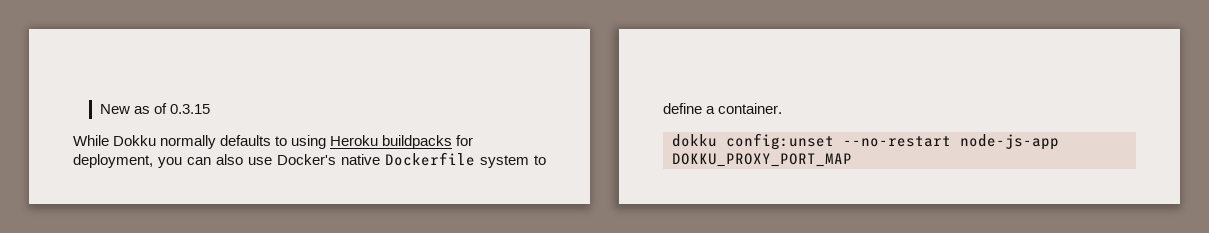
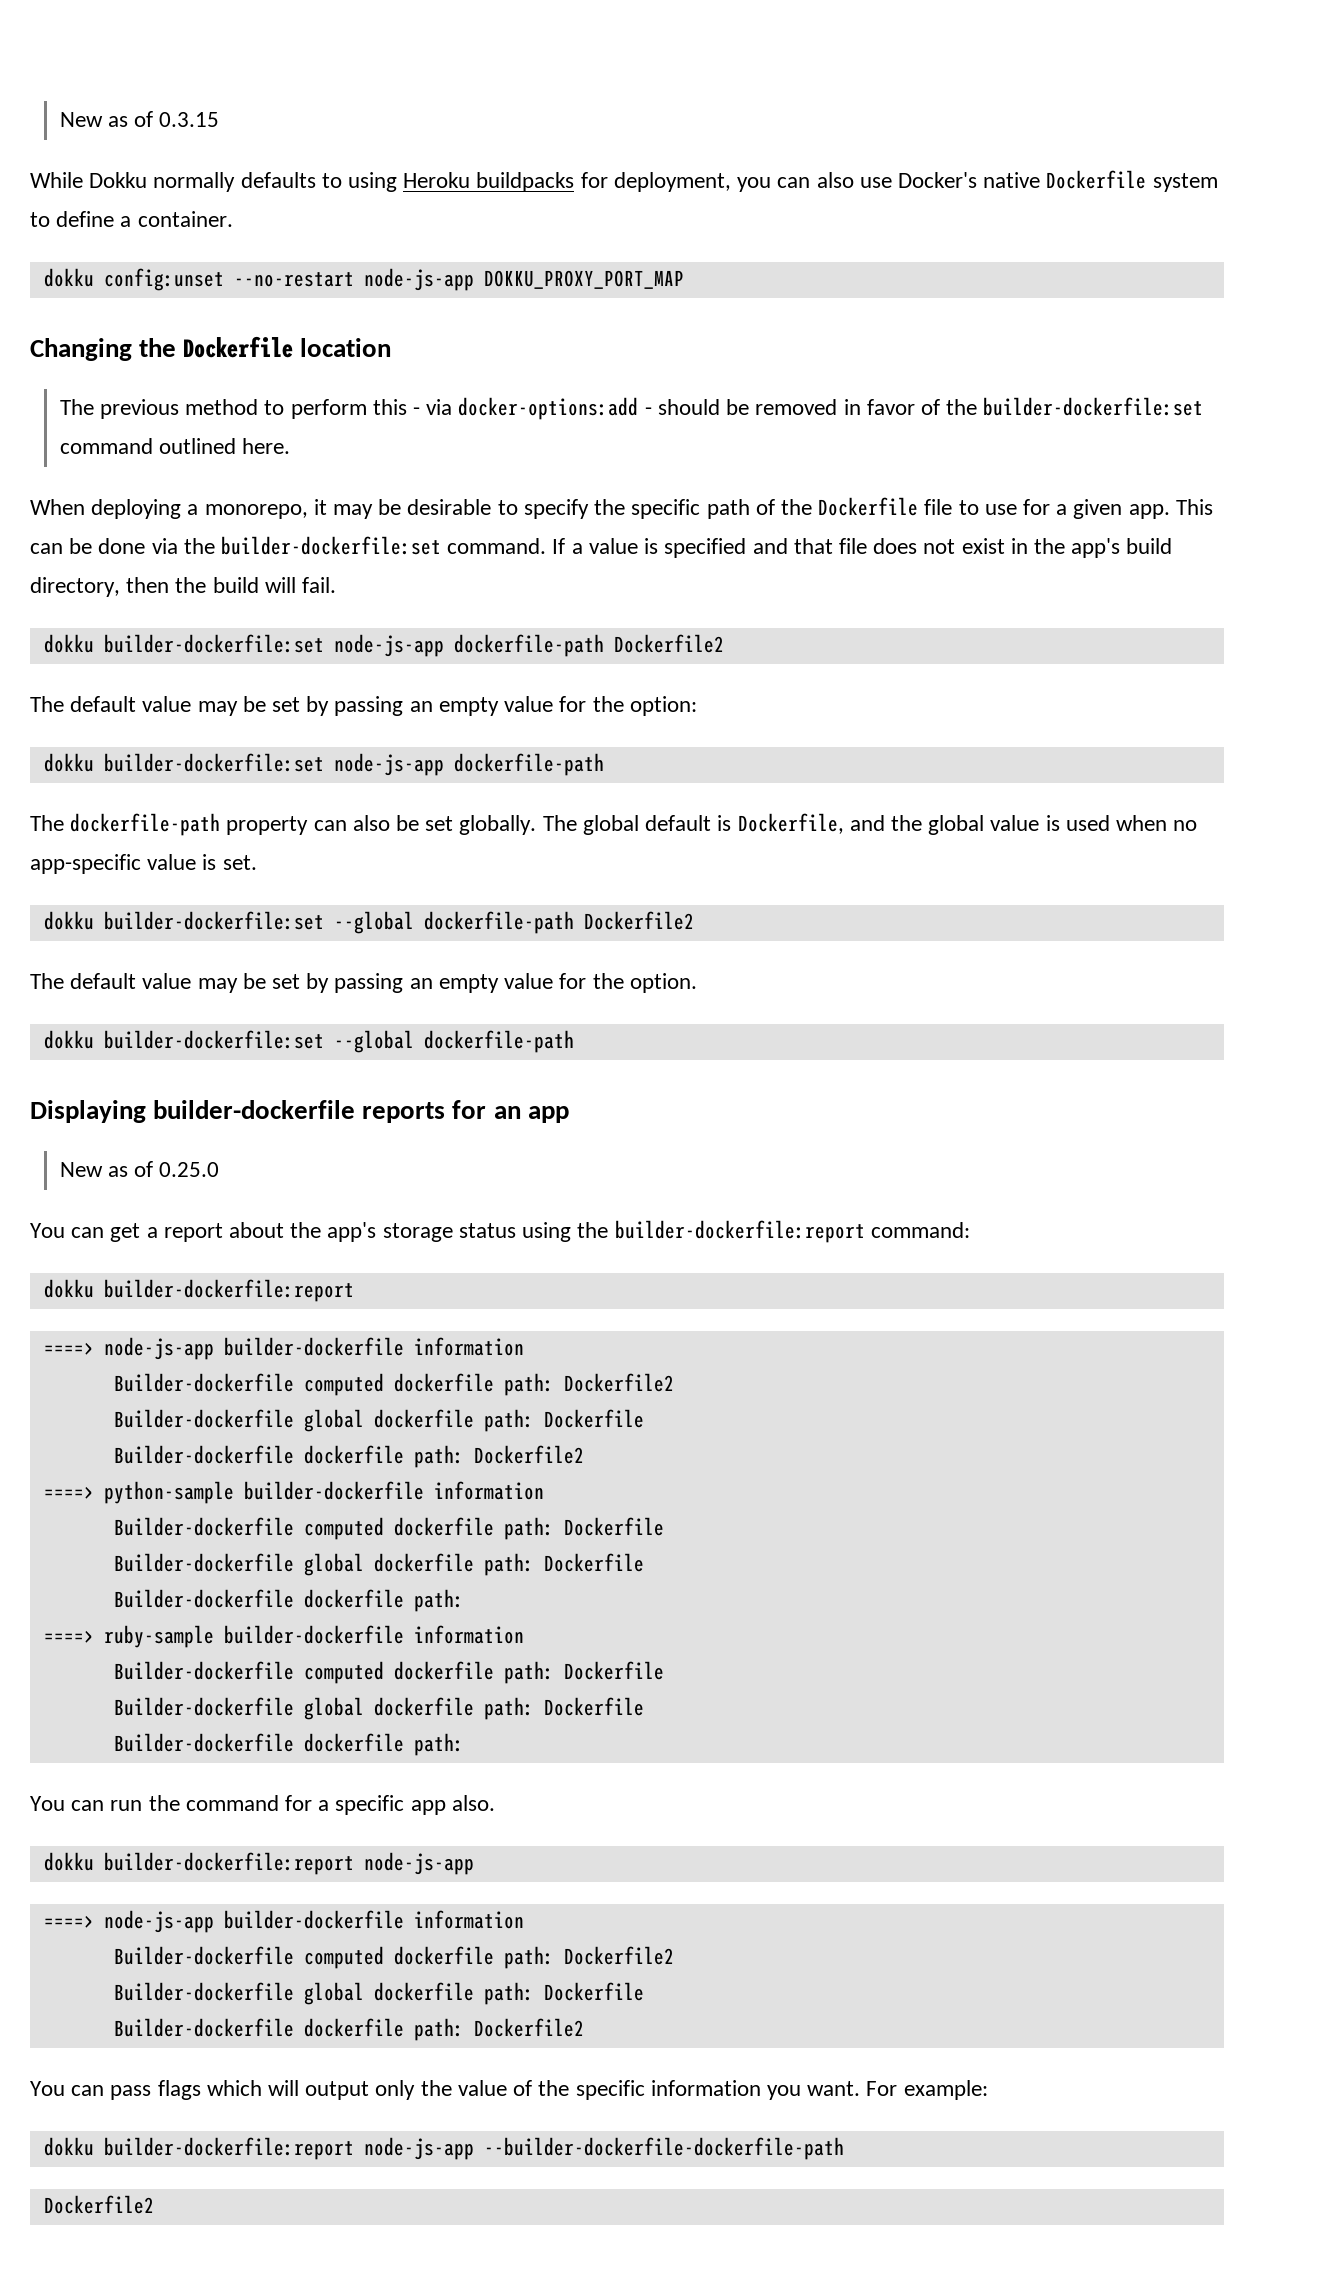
+ Changing the Dockerfile location
+ The previous method to perform this - via docker-options:add - should be removed in favor of the builder-dockerfile:set command outlined here.
+ When deploying a monorepo, it may be desirable to specify the specific path of the Dockerfile file to use for a given app. This can be done via the builder-dockerfile:set command. If a value is specified and that file does not exist in the app's build directory, then the build will fail.
+ dokku builder-dockerfile:set node-js-app dockerfile-path Dockerfile2
+ The default value may be set by passing an empty value for the option:
+ dokku builder-dockerfile:set node-js-app dockerfile-path
+ The dockerfile-path property can also be set globally. The global default is Dockerfile, and the global value is used when no app-specific value is set.
+ dokku builder-dockerfile:set --global dockerfile-path Dockerfile2
+ The default value may be set by passing an empty value for the option.
+ dokku builder-dockerfile:set --global dockerfile-path
+ Displaying builder-dockerfile reports for an app
+ New as of 0.25.0
+ You can get a report about the app's storage status using the builder-dockerfile:report command:
+ dokku builder-dockerfile:report
+ ====> node-js-app builder-dockerfile information
+ Builder-dockerfile computed dockerfile path: Dockerfile2
+ Builder-dockerfile global dockerfile path: Dockerfile
+ Builder-dockerfile dockerfile path: Dockerfile2
+ ====> python-sample builder-dockerfile information
+ Builder-dockerfile computed dockerfile path: Dockerfile
+ Builder-dockerfile global dockerfile path: Dockerfile
+ Builder-dockerfile dockerfile path:
+ ====> ruby-sample builder-dockerfile information
+ Builder-dockerfile computed dockerfile path: Dockerfile
+ Builder-dockerfile global dockerfile path: Dockerfile
+ Builder-dockerfile dockerfile path:
+ You can run the command for a specific app also.
+ dokku builder-dockerfile:report node-js-app
+ ====> node-js-app builder-dockerfile information
+ Builder-dockerfile computed dockerfile path: Dockerfile2
+ Builder-dockerfile global dockerfile path: Dockerfile
+ Builder-dockerfile dockerfile path: Dockerfile2
+ You can pass flags which will output only the value of the specific information you want. For example:
+ dokku builder-dockerfile:report node-js-app --builder-dockerfile-dockerfile-path
+ Dockerfile2

